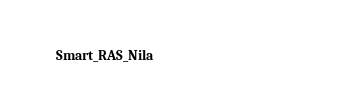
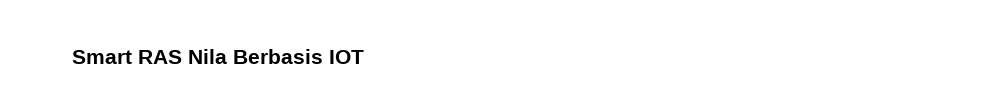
- Smart_RAS_Nila
+ Smart RAS Nila Berbasis IOT

